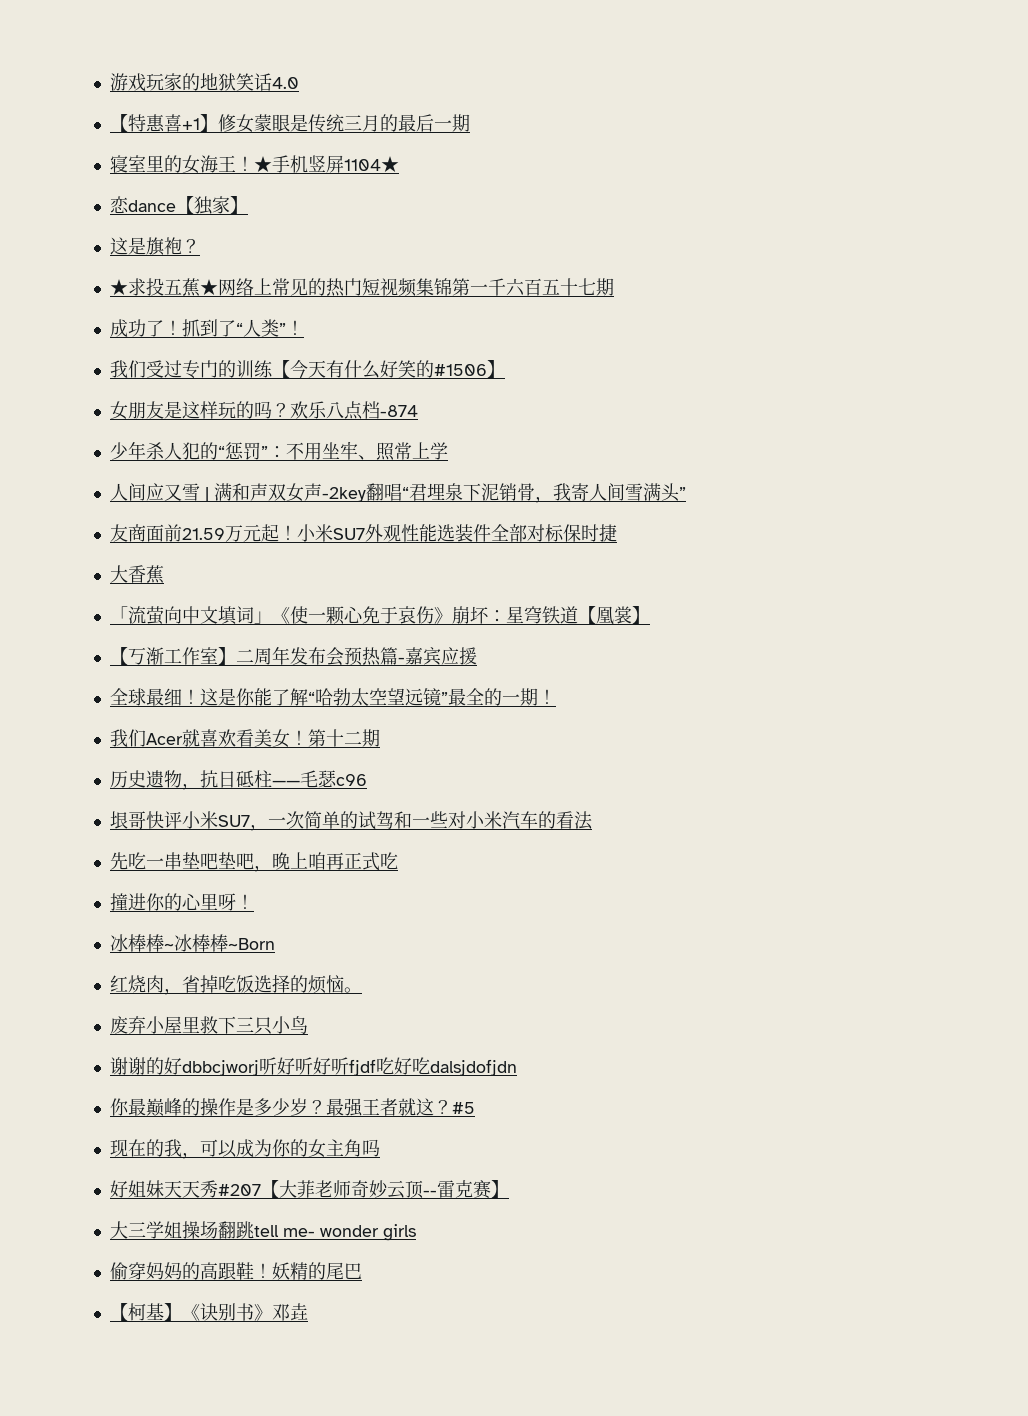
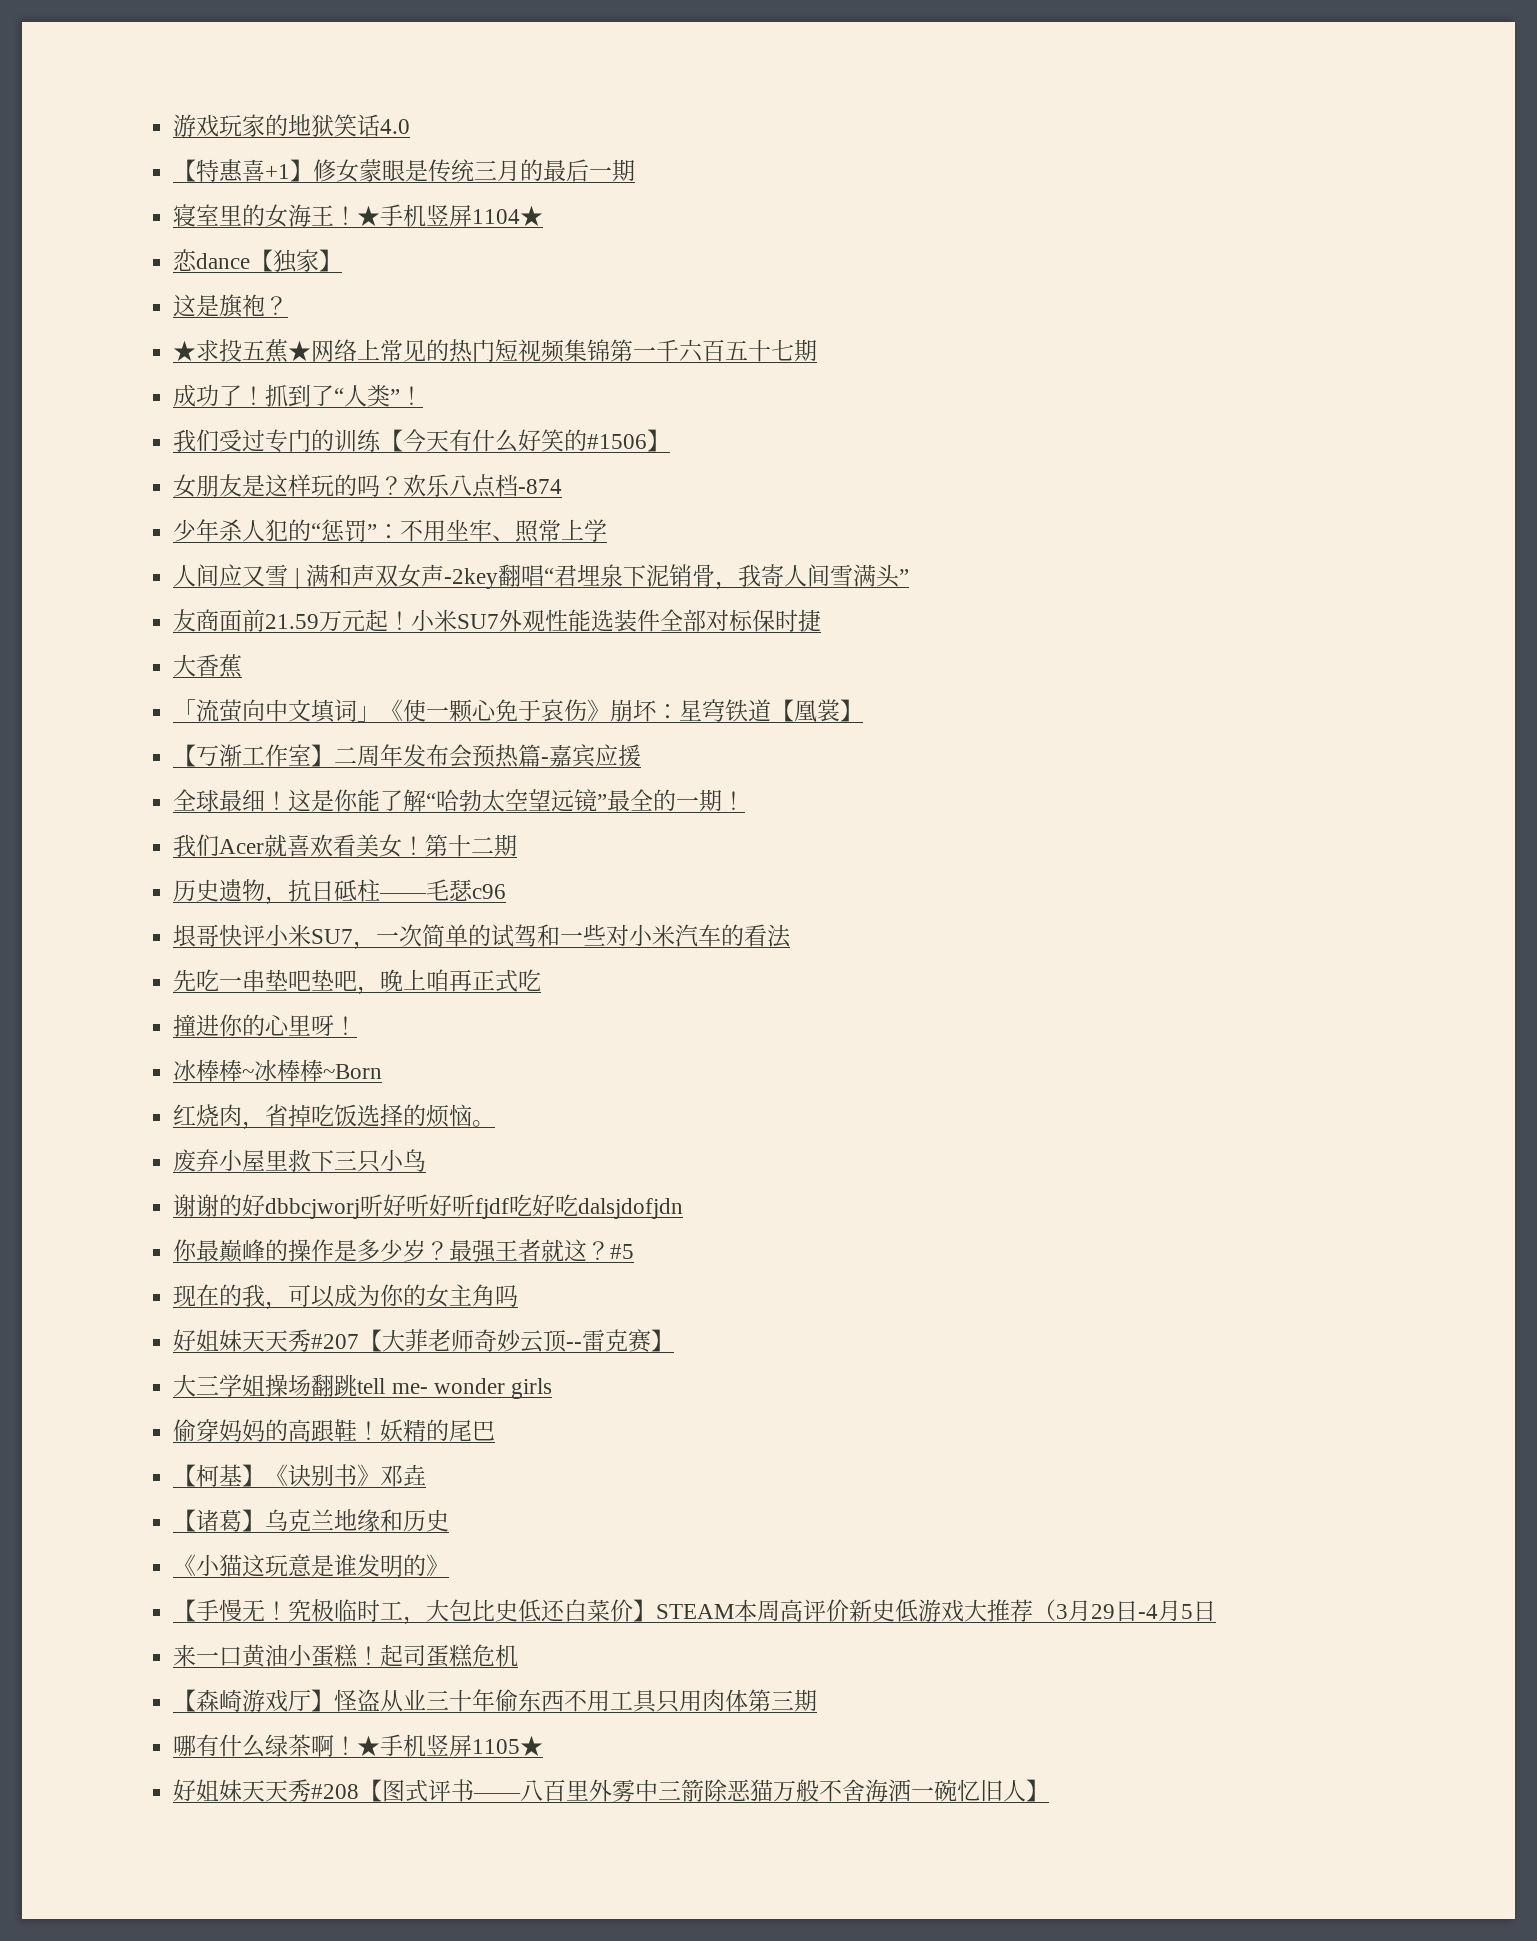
+ 【诸葛】乌克兰地缘和历史
+ 《小猫这玩意是谁发明的》
+ 【手慢无！究极临时工，大包比史低还白菜价】STEAM本周高评价新史低游戏大推荐（3月29日-4月5日
+ 来一口黄油小蛋糕！起司蛋糕危机
+ 【森崎游戏厅】怪盗从业三十年偷东西不用工具只用肉体第三期
+ 哪有什么绿茶啊！★手机竖屏1105★
+ 好姐妹天天秀#208【图式评书——八百里外雾中三箭除恶猫万般不舍海洒一碗忆旧人】

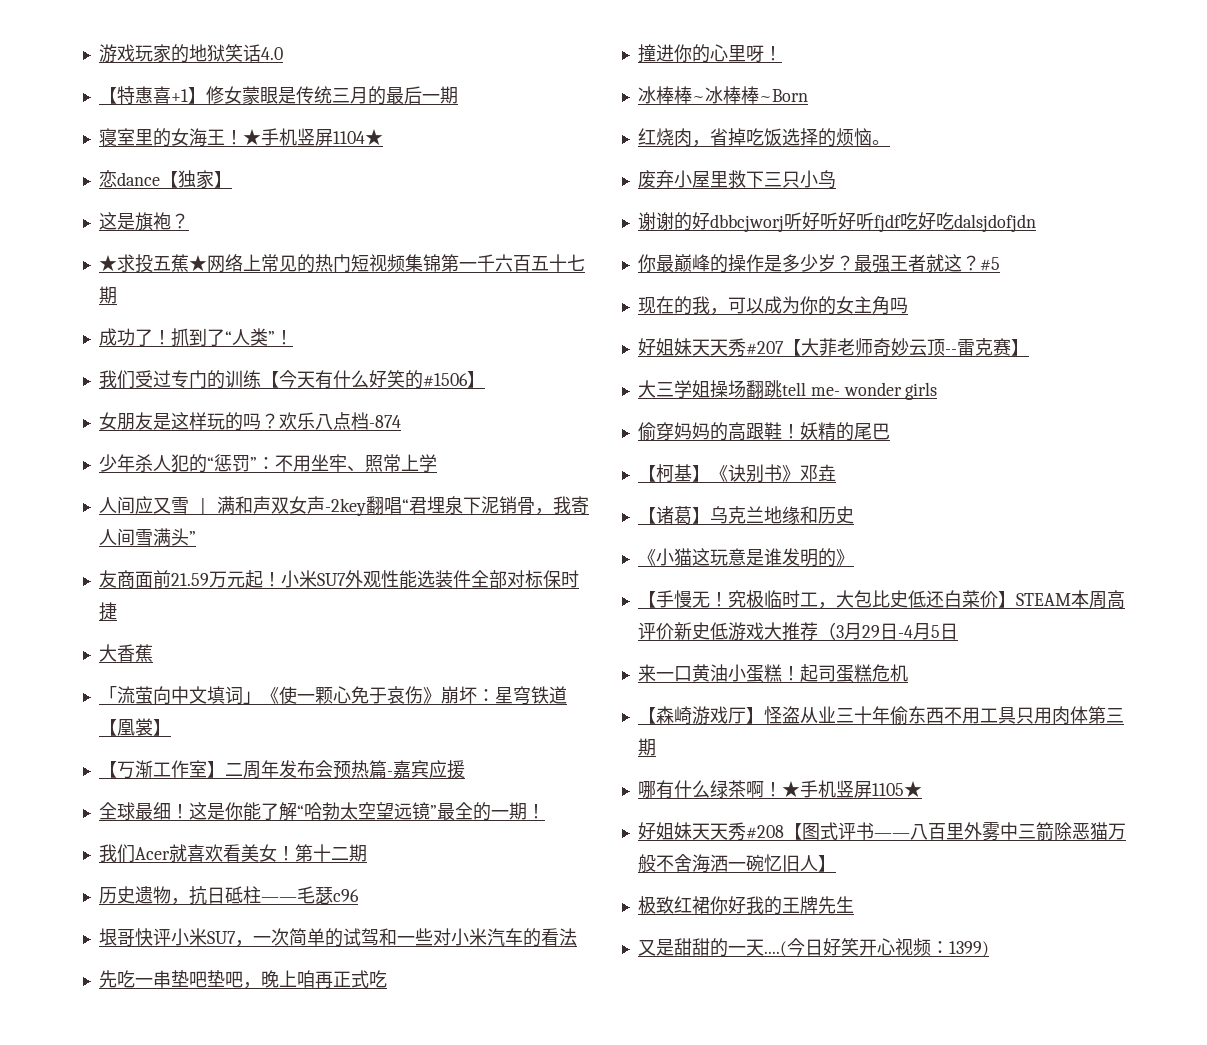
+ 极致红裙你好我的王牌先生
+ 又是甜甜的一天....(今日好笑开心视频：1399)

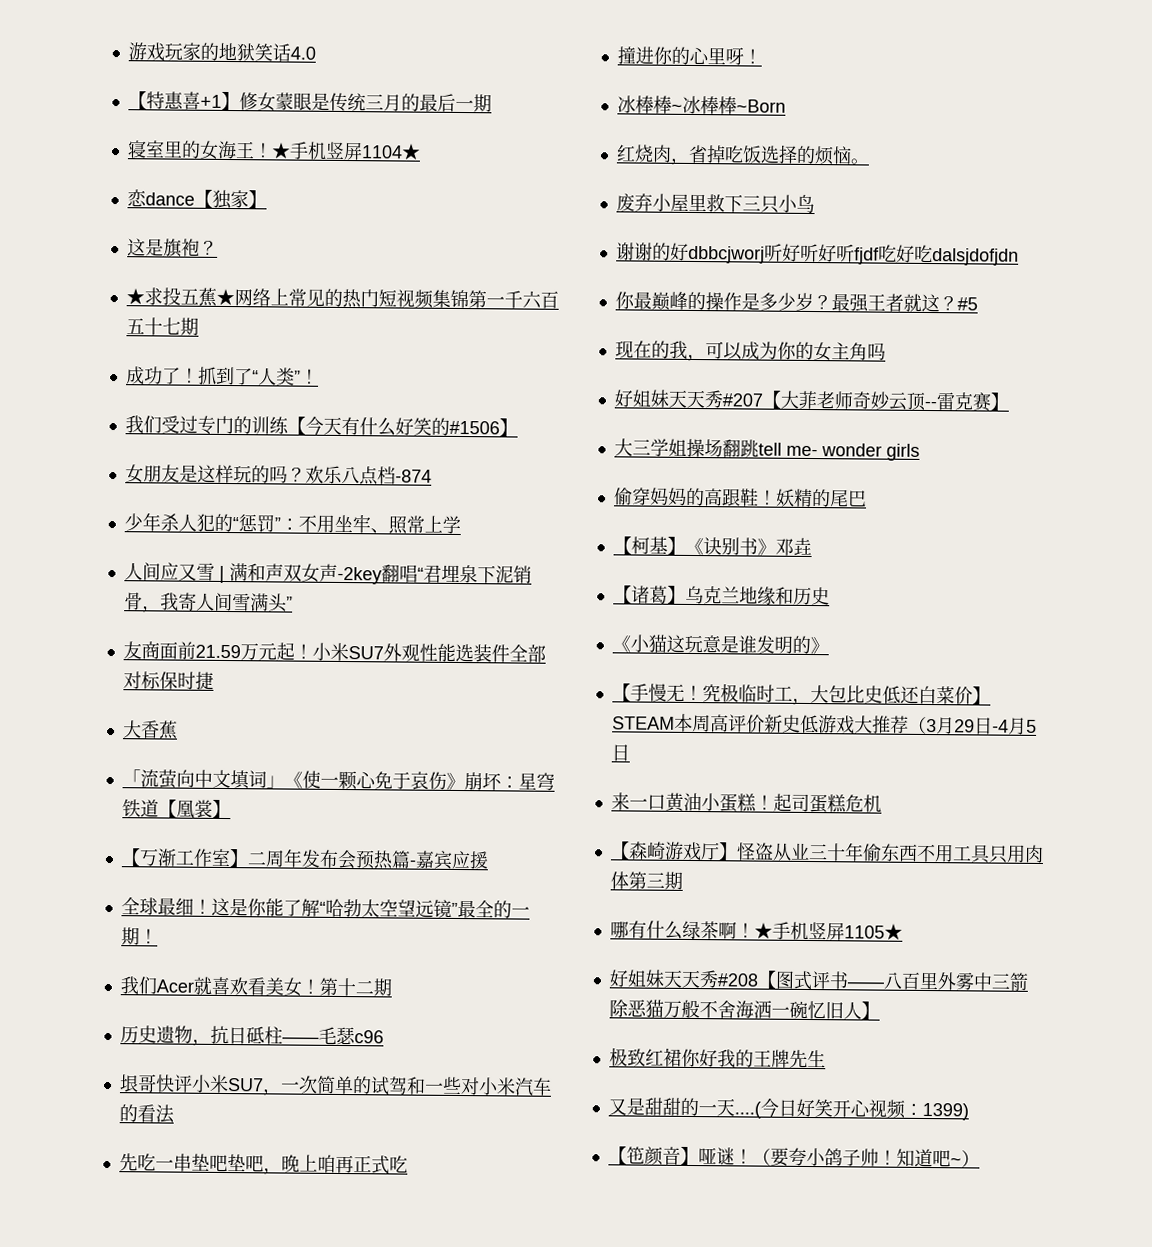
+ 【竾颜音】哑谜！（要夸小鸽子帅！知道吧~）

